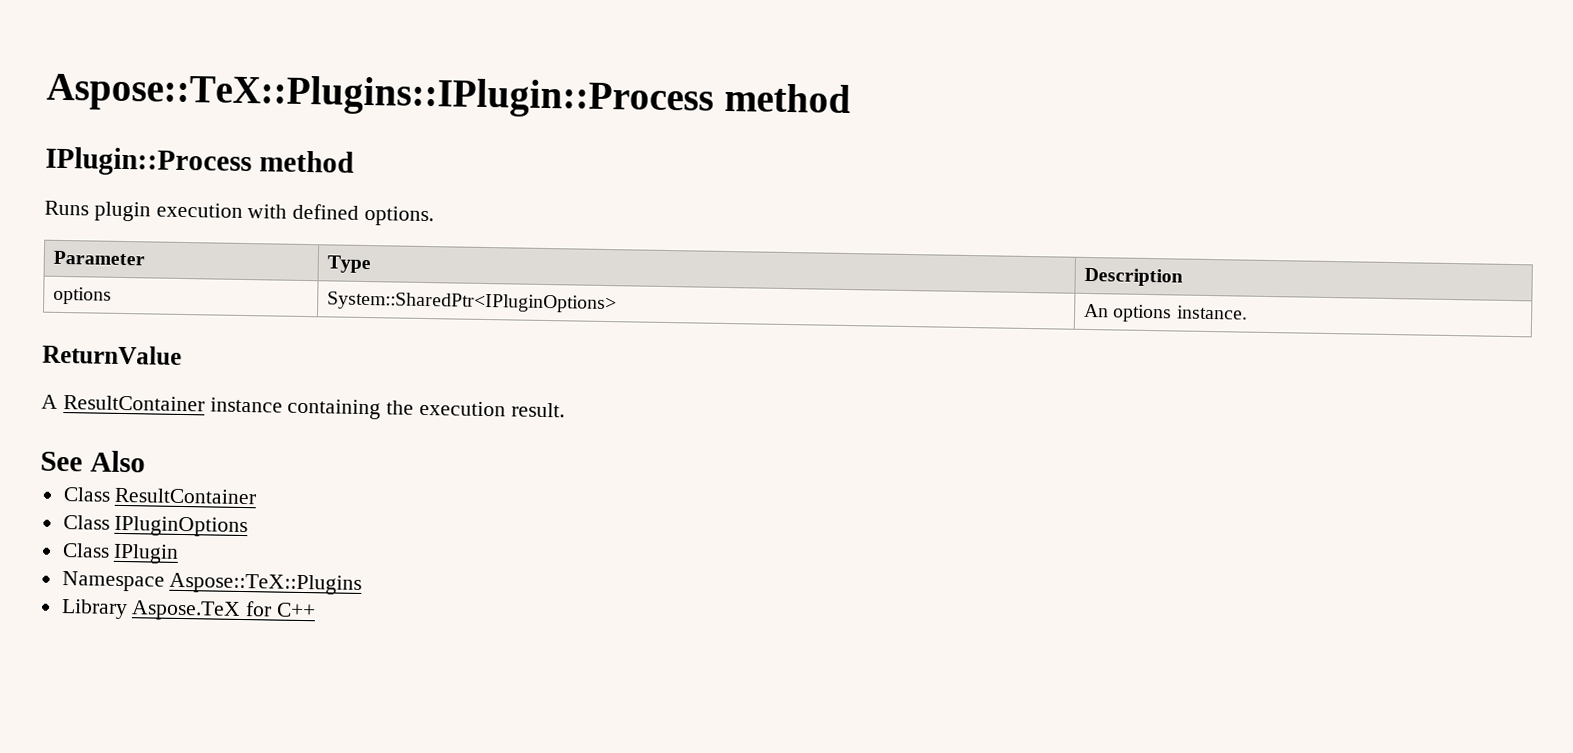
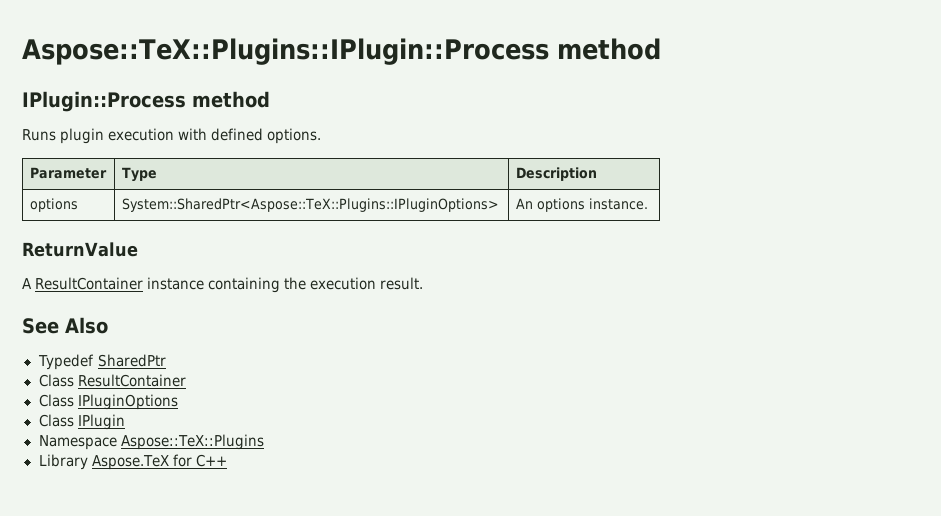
- options | System::SharedPtr<IPluginOptions> | An options instance.
+ options | System::SharedPtr<Aspose::TeX::Plugins::IPluginOptions> | An options instance.
+ Typedef SharedPtr

